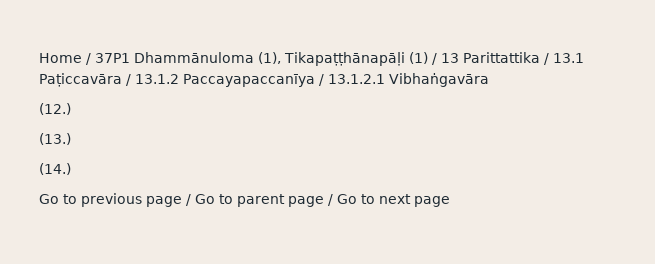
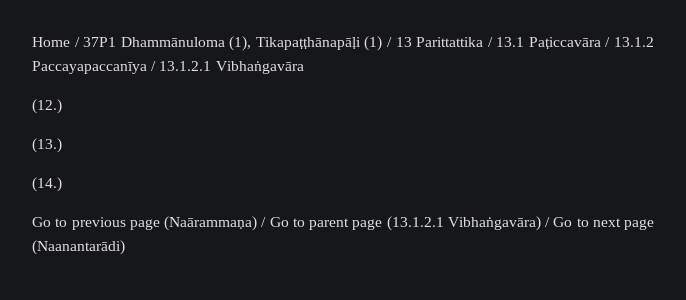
- Go to previous page / Go to parent page / Go to next page
+ Go to previous page (Naārammaṇa) / Go to parent page (13.1.2.1 Vibhaṅgavāra) / Go to next page (Naanantarādi)

